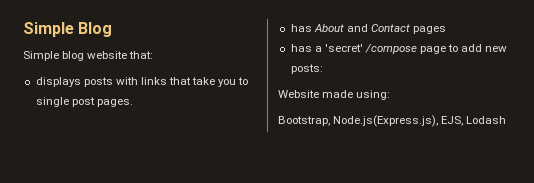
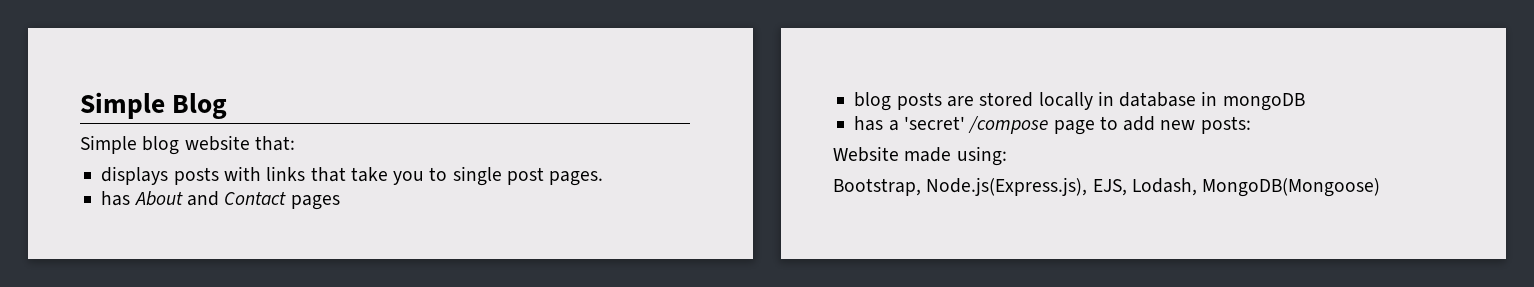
+ blog posts are stored locally in database in mongoDB
- Bootstrap, Node.js(Express.js), EJS, Lodash
+ Bootstrap, Node.js(Express.js), EJS, Lodash, MongoDB(Mongoose)

